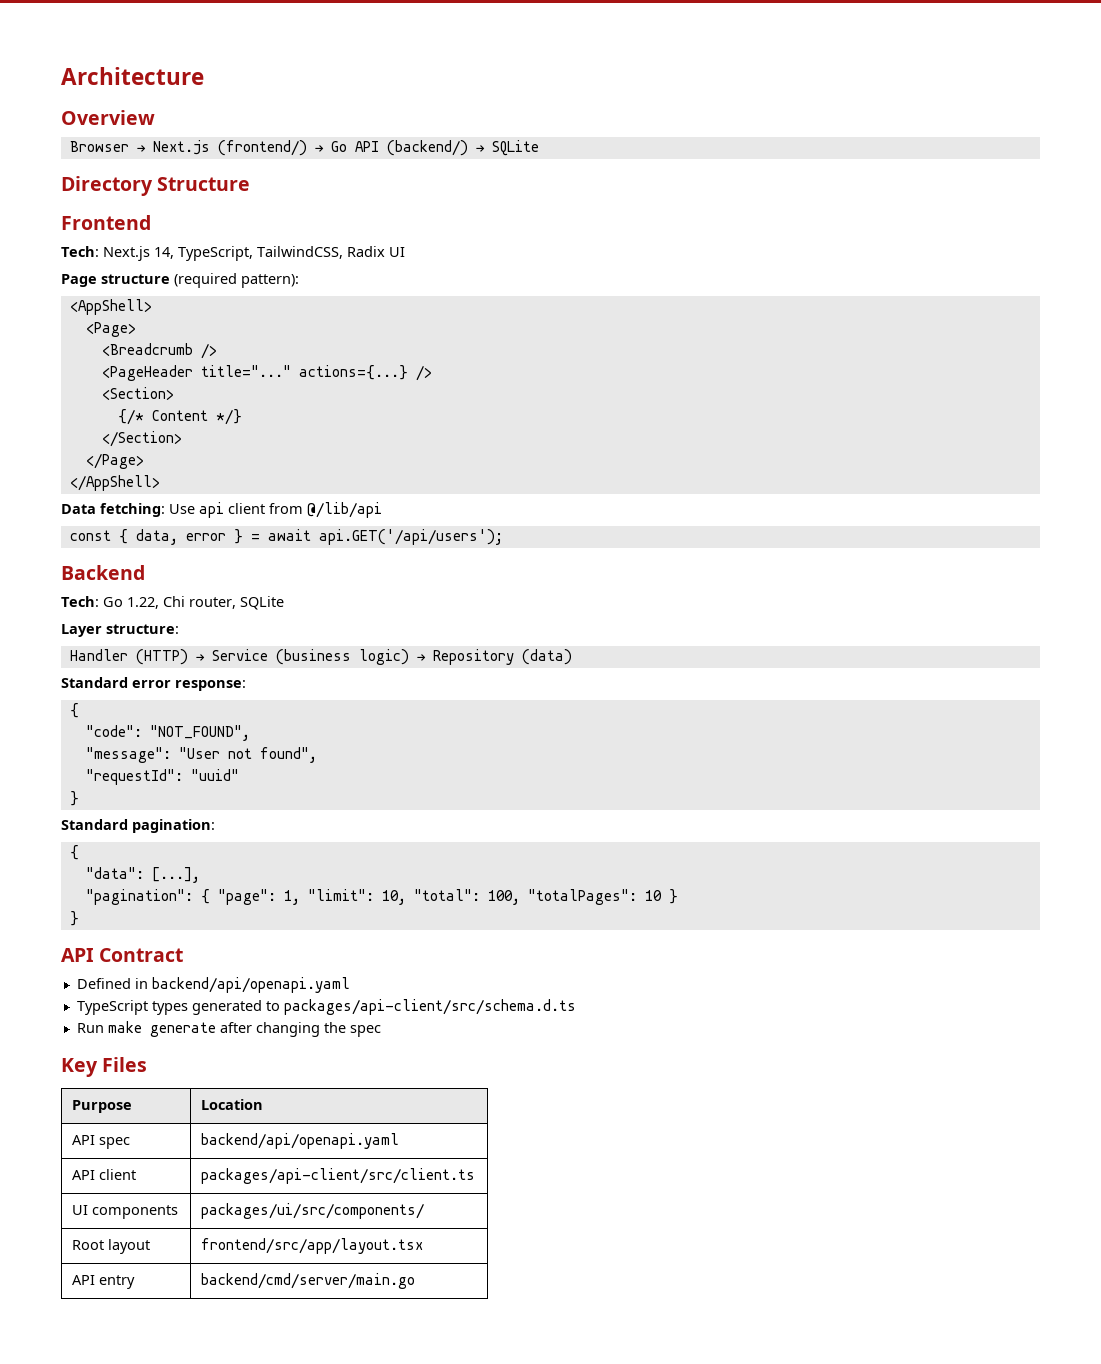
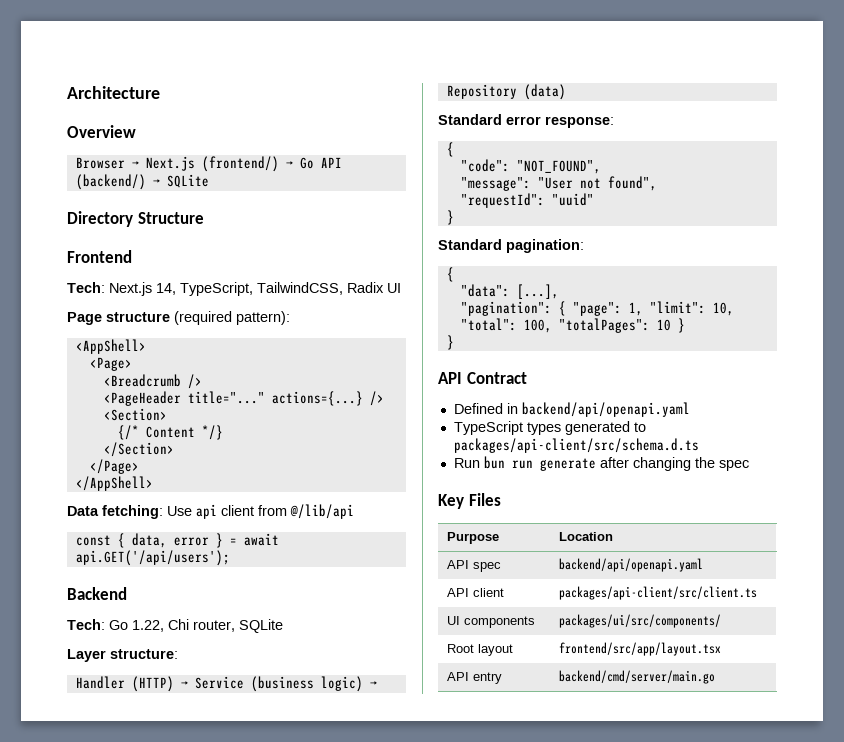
- Run make generate after changing the spec
+ Run bun run generate after changing the spec

